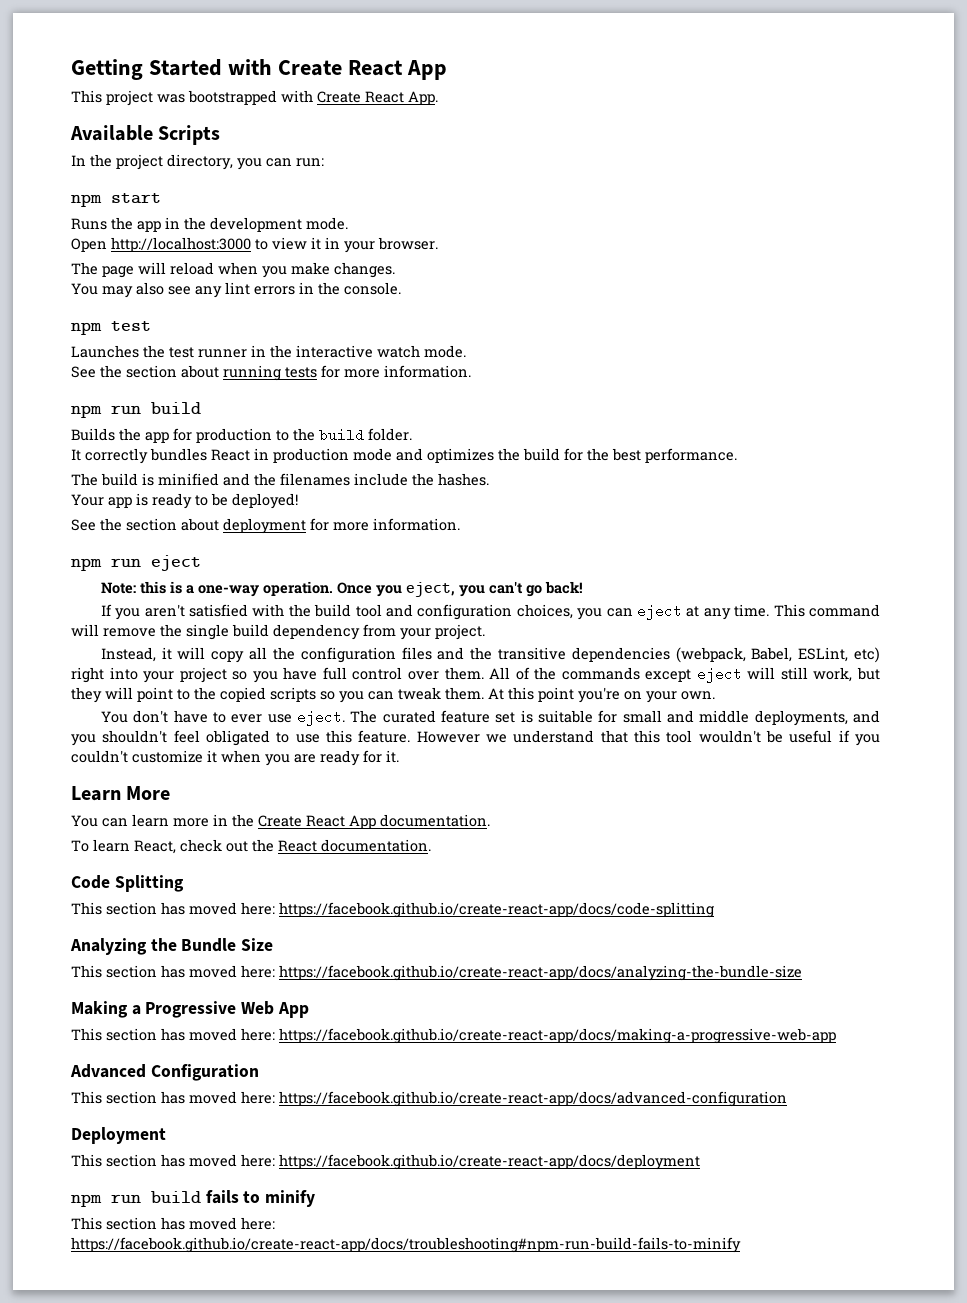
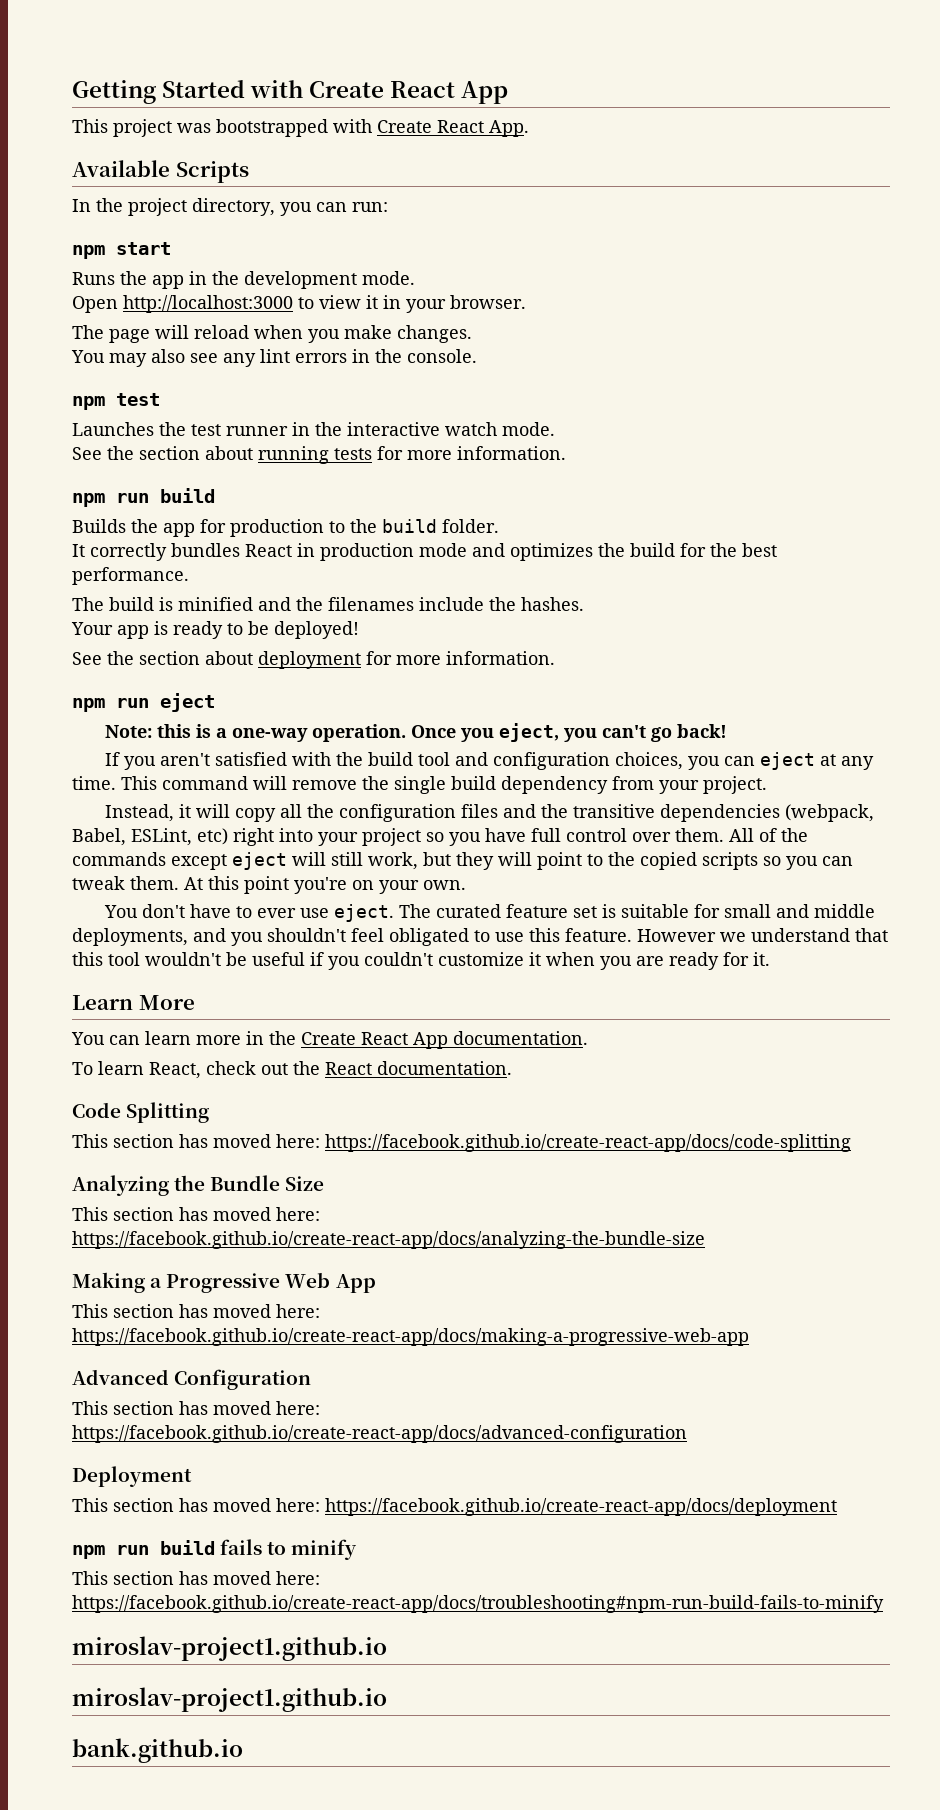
  This section has moved here: https://facebook.github.io/create-react-app/docs/troubleshooting#npm-run-build-fails-to-minify
+ miroslav-project1.github.io
+ miroslav-project1.github.io
+ bank.github.io

